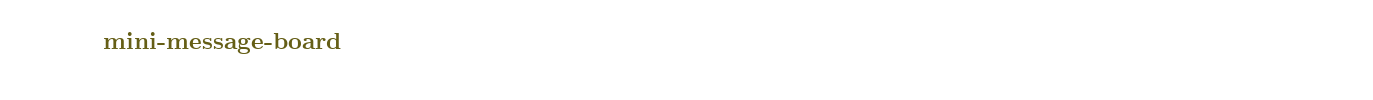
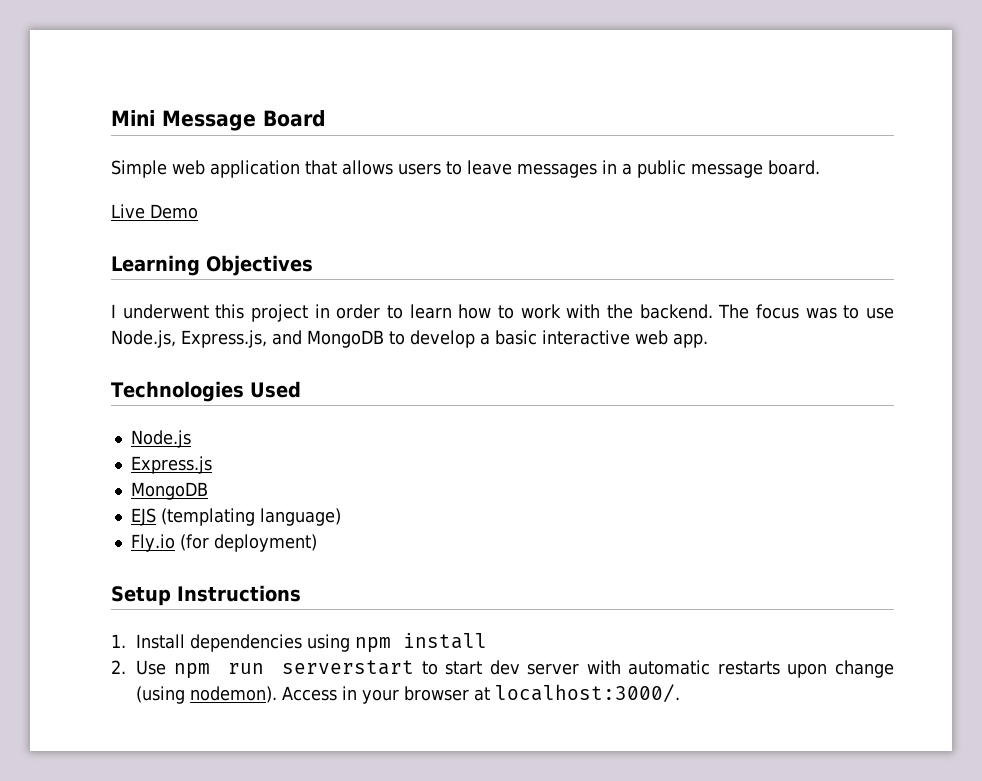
- mini-message-board
+ Mini Message Board
+ Simple web application that allows users to leave messages in a public message board.
+ Live Demo
+ Learning Objectives
+ I underwent this project in order to learn how to work with the backend. The focus was to use Node.js, Express.js, and MongoDB to develop a basic interactive web app.
+ Technologies Used
+ Node.js
+ Express.js
+ MongoDB
+ EJS (templating language)
+ Fly.io (for deployment)
+ Setup Instructions
+ 1. Install dependencies using npm install
+ 2. Use npm run serverstart to start dev server with automatic restarts upon change (using nodemon). Access in your browser at localhost:3000/.

